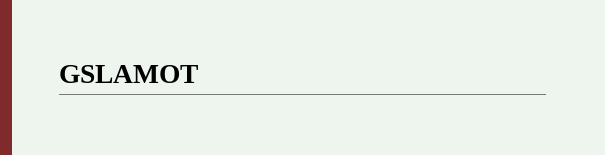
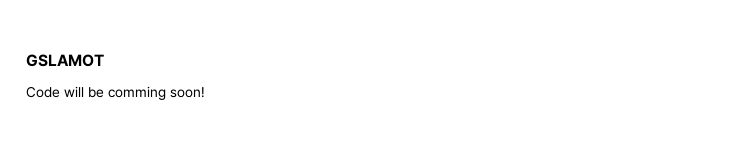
+ Code will be comming soon!

